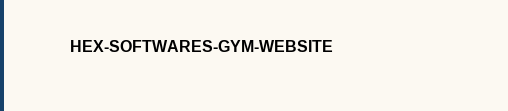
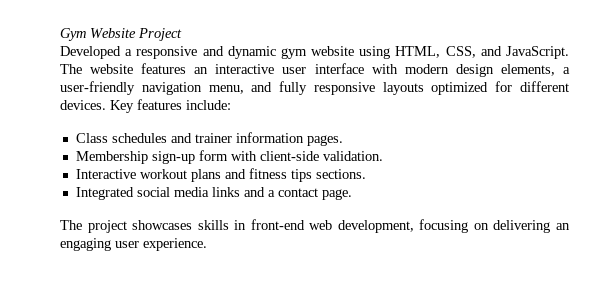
- HEX-SOFTWARES-GYM-WEBSITE
+ Gym Website Project
+ Developed a responsive and dynamic gym website using HTML, CSS, and JavaScript. The website features an interactive user interface with modern design elements, a user-friendly navigation menu, and fully responsive layouts optimized for different devices. Key features include:
+ Class schedules and trainer information pages.
+ Membership sign-up form with client-side validation.
+ Interactive workout plans and fitness tips sections.
+ Integrated social media links and a contact page.
+ The project showcases skills in front-end web development, focusing on delivering an engaging user experience.

